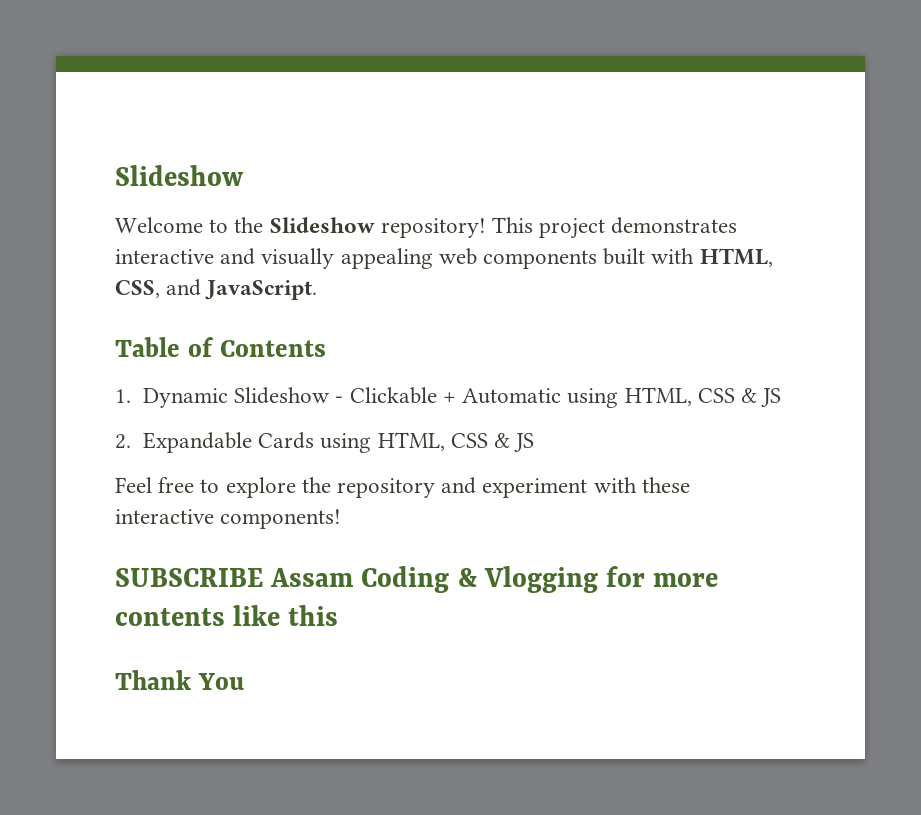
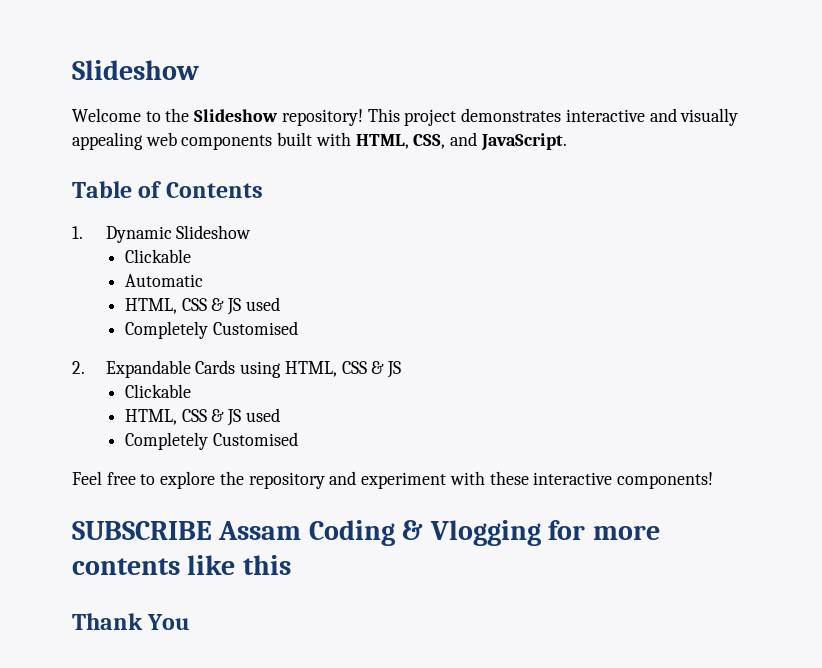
- 1. Dynamic Slideshow - Clickable + Automatic using HTML, CSS & JS
+ 1. Dynamic Slideshow
+ Clickable
+ Automatic
+ HTML, CSS & JS used
+ Completely Customised
  2. Expandable Cards using HTML, CSS & JS
+ Clickable
+ HTML, CSS & JS used
+ Completely Customised

